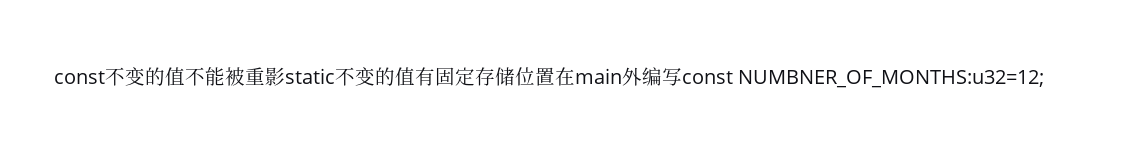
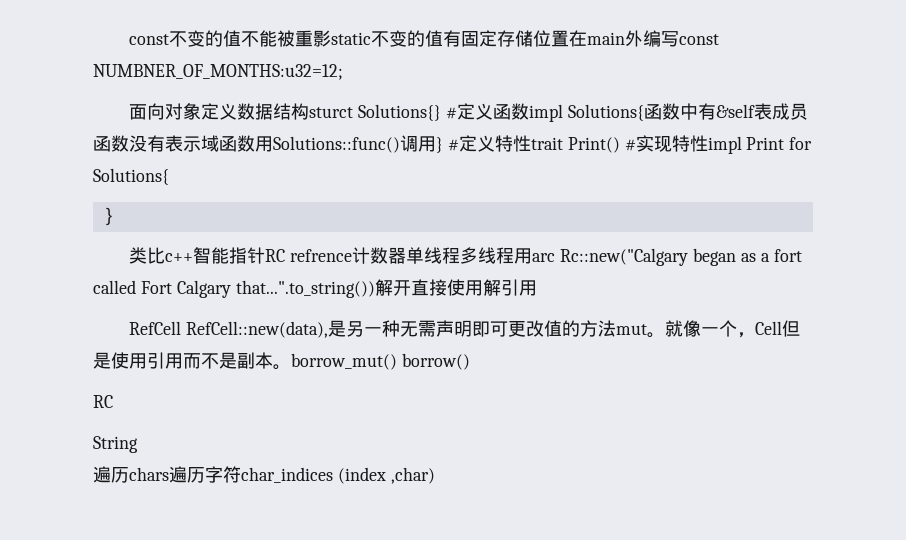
+ 面向对象定义数据结构sturct Solutions{} #定义函数impl Solutions{函数中有&self表成员函数没有表示域函数用Solutions::func()调用} #定义特性trait Print() #实现特性impl Print for Solutions{
+ }
+ 类比c++智能指针RC refrence计数器单线程多线程用arc Rc::new("Calgary began as a fort called Fort Calgary that...".to_string())解开直接使用解引用
+ RefCell RefCell::new(data),是另一种无需声明即可更改值的方法mut。就像一个，Cell但是使用引用而不是副本。borrow_mut() borrow()
+ RC
+ String
+ 遍历chars遍历字符char_indices (index ,char)

